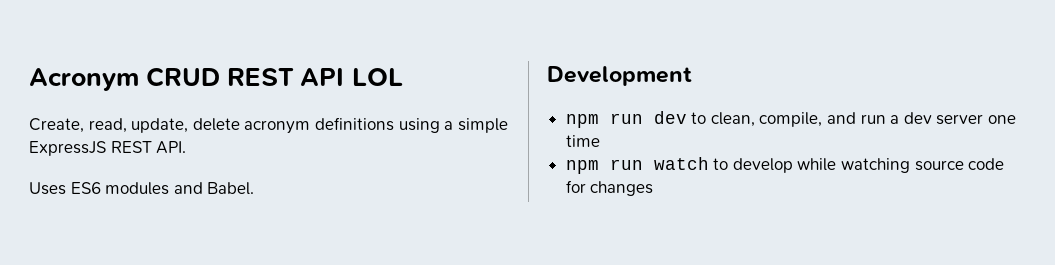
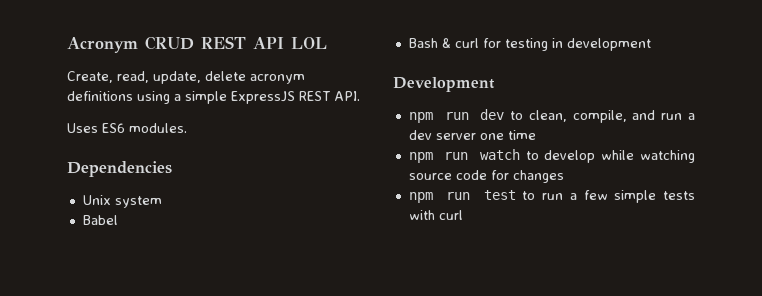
- Uses ES6 modules and Babel.
+ Uses ES6 modules.
+ Dependencies
+ Unix system
+ Babel
+ Bash & curl for testing in development
+ npm run test to run a few simple tests with curl

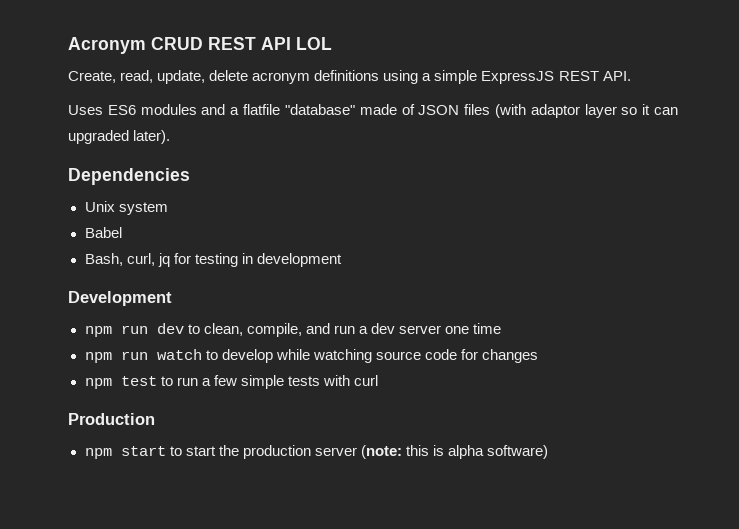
- Uses ES6 modules.
+ Uses ES6 modules and a flatfile "database" made of JSON files (with adaptor layer so it can upgraded later).
- Bash & curl for testing in development
+ Bash, curl, jq for testing in development
- npm run test to run a few simple tests with curl
+ npm test to run a few simple tests with curl
+ Production
+ npm start to start the production server (note: this is alpha software)

